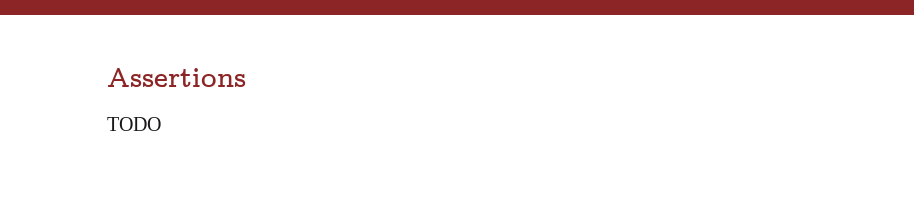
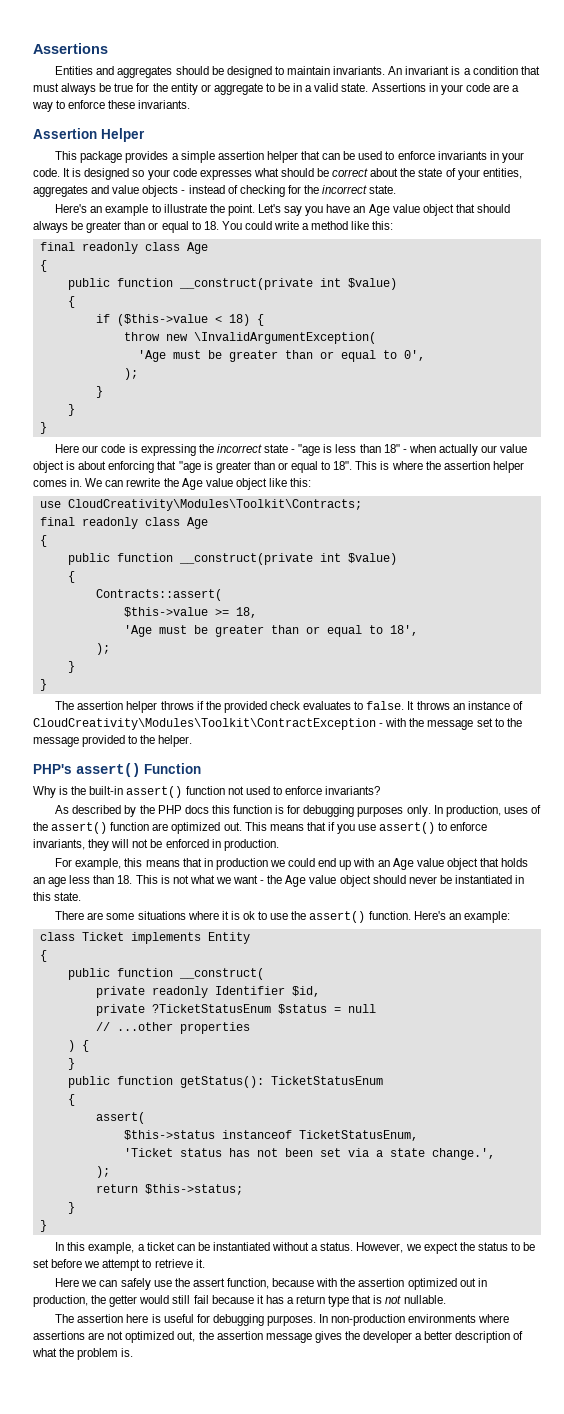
- TODO
+ Entities and aggregates should be designed to maintain invariants. An invariant is a condition that must always be true for the entity or aggregate to be in a valid state. Assertions in your code are a way to enforce these invariants.
+ Assertion Helper
+ This package provides a simple assertion helper that can be used to enforce invariants in your code. It is designed so your code expresses what should be correct about the state of your entities, aggregates and value objects - instead of checking for the incorrect state.
+ Here's an example to illustrate the point. Let's say you have an Age value object that should always be greater than or equal to 18. You could write a method like this:
+ final readonly class Age
+ {
+ public function __construct(private int $value)
+ {
+ if ($this->value < 18) {
+ throw new \InvalidArgumentException(
+ 'Age must be greater than or equal to 0',
+ );
+ }
+ }
+ }
+ Here our code is expressing the incorrect state - "age is less than 18" - when actually our value object is about enforcing that "age is greater than or equal to 18". This is where the assertion helper comes in. We can rewrite the Age value object like this:
+ use CloudCreativity\Modules\Toolkit\Contracts;
+ final readonly class Age
+ {
+ public function __construct(private int $value)
+ {
+ Contracts::assert(
+ $this->value >= 18,
+ 'Age must be greater than or equal to 18',
+ );
+ }
+ }
+ The assertion helper throws if the provided check evaluates to false. It throws an instance of CloudCreativity\Modules\Toolkit\ContractException - with the message set to the message provided to the helper.
+ PHP's assert() Function
+ Why is the built-in assert() function not used to enforce invariants?
+ As described by the PHP docs this function is for debugging purposes only. In production, uses of the assert() function are optimized out. This means that if you use assert() to enforce invariants, they will not be enforced in production.
+ For example, this means that in production we could end up with an Age value object that holds an age less than 18. This is not what we want - the Age value object should never be instantiated in this state.
+ There are some situations where it is ok to use the assert() function. Here's an example:
+ class Ticket implements Entity
+ {
+ public function __construct(
+ private readonly Identifier $id,
+ private ?TicketStatusEnum $status = null
+ // ...other properties
+ ) {
+ }
+ public function getStatus(): TicketStatusEnum
+ {
+ assert(
+ $this->status instanceof TicketStatusEnum,
+ 'Ticket status has not been set via a state change.',
+ );
+ return $this->status;
+ }
+ }
+ In this example, a ticket can be instantiated without a status. However, we expect the status to be set before we attempt to retrieve it.
+ Here we can safely use the assert function, because with the assertion optimized out in production, the getter would still fail because it has a return type that is not nullable.
+ The assertion here is useful for debugging purposes. In non-production environments where assertions are not optimized out, the assertion message gives the developer a better description of what the problem is.

